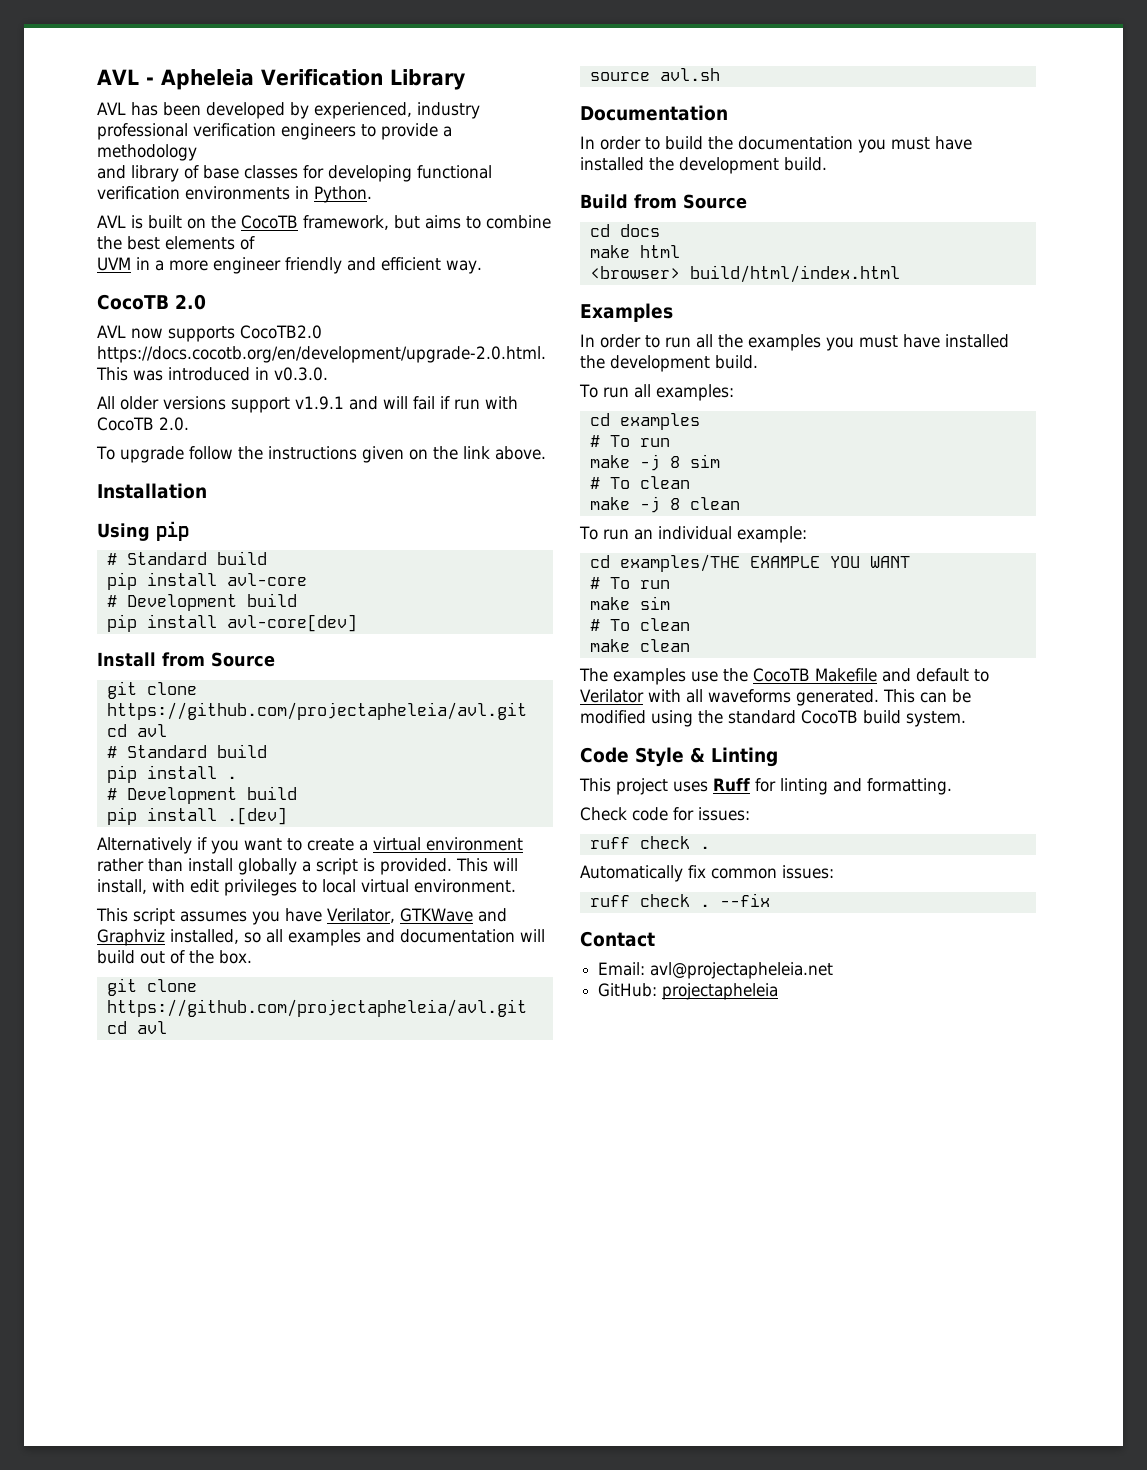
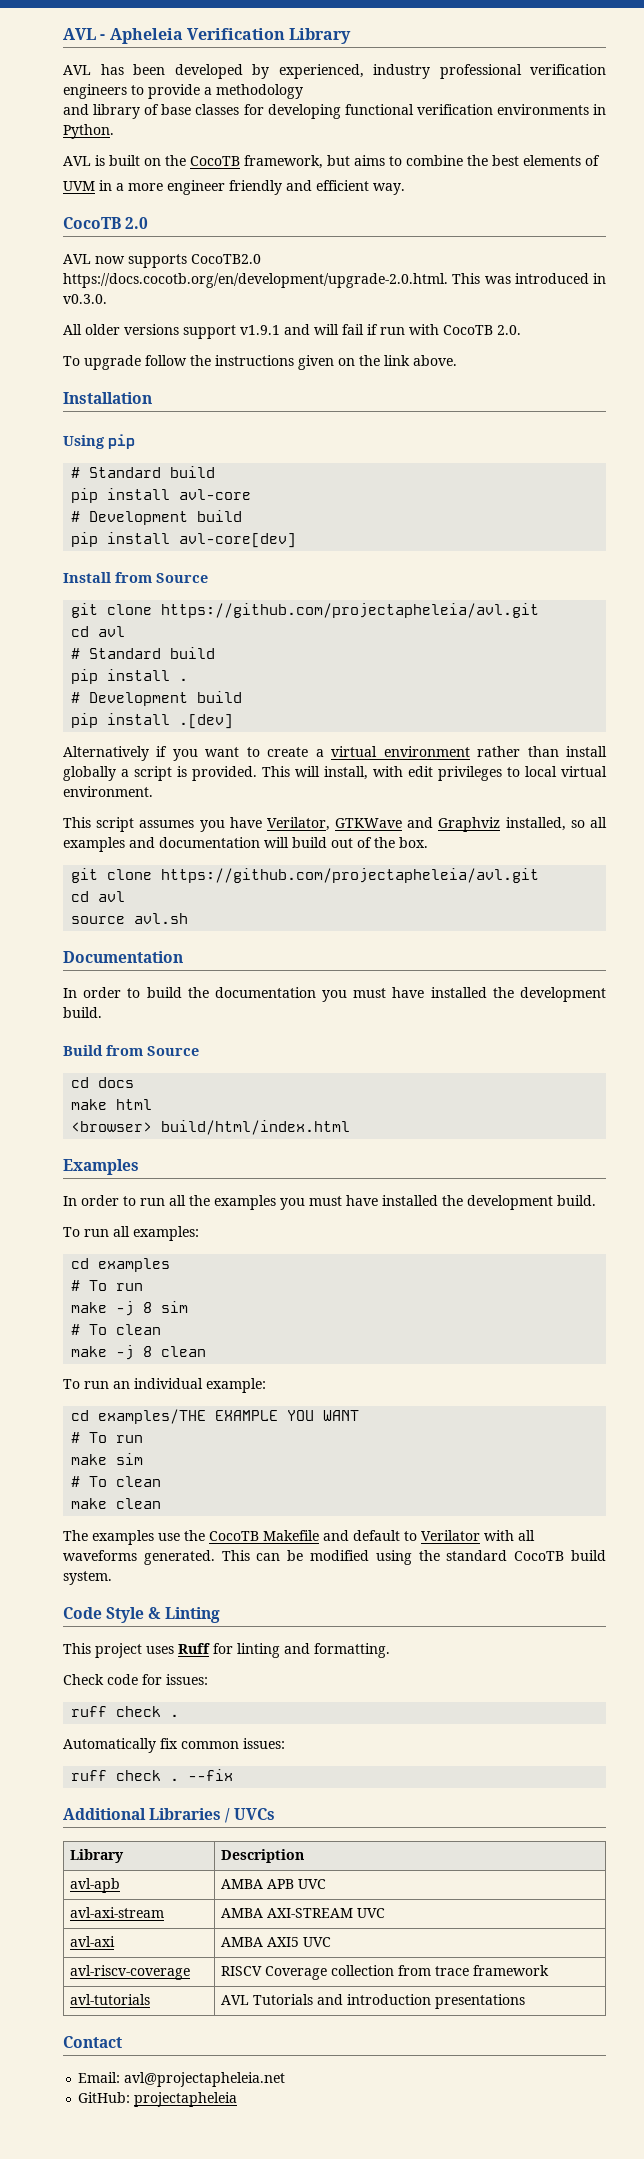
+ Additional Libraries / UVCs
+ Library | Description
+ avl-apb | AMBA APB UVC
+ avl-axi-stream | AMBA AXI-STREAM UVC
+ avl-axi | AMBA AXI5 UVC
+ avl-riscv-coverage | RISCV Coverage collection from trace framework
+ avl-tutorials | AVL Tutorials and introduction presentations

